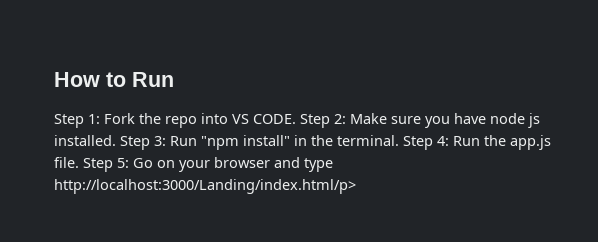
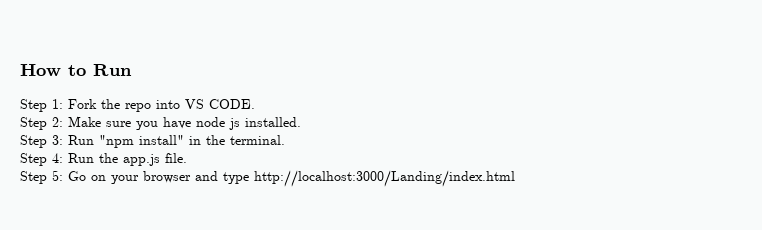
- Step 1: Fork the repo into VS CODE. Step 2: Make sure you have node js installed. Step 3: Run "npm install" in the terminal. Step 4: Run the app.js file. Step 5: Go on your browser and type http://localhost:3000/Landing/index.html/p>
+ Step 1: Fork the repo into VS CODE.
+ Step 2: Make sure you have node js installed.
+ Step 3: Run "npm install" in the terminal.
+ Step 4: Run the app.js file.
+ Step 5: Go on your browser and type http://localhost:3000/Landing/index.html

